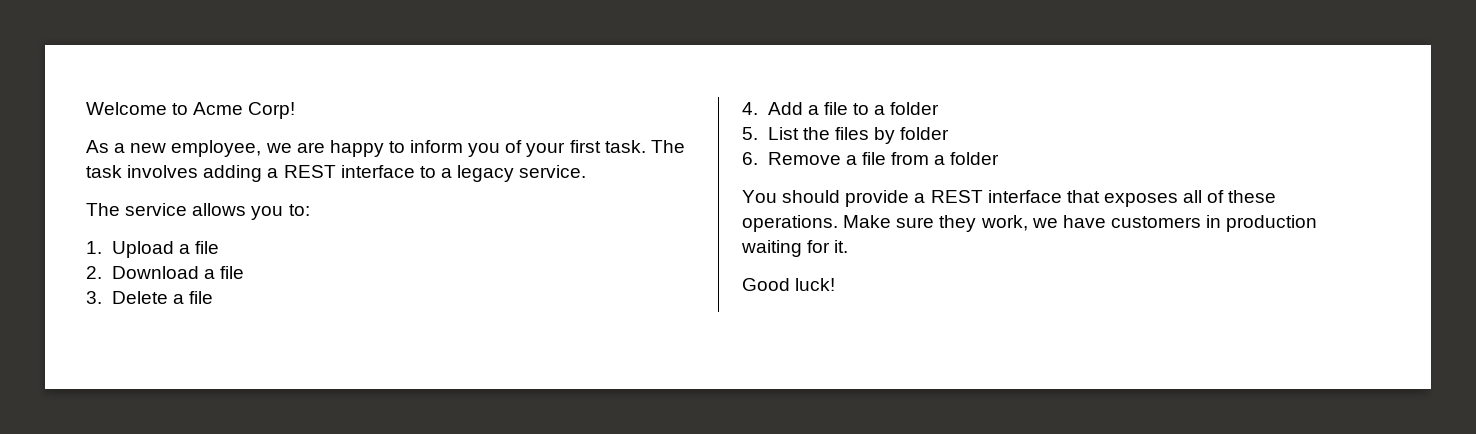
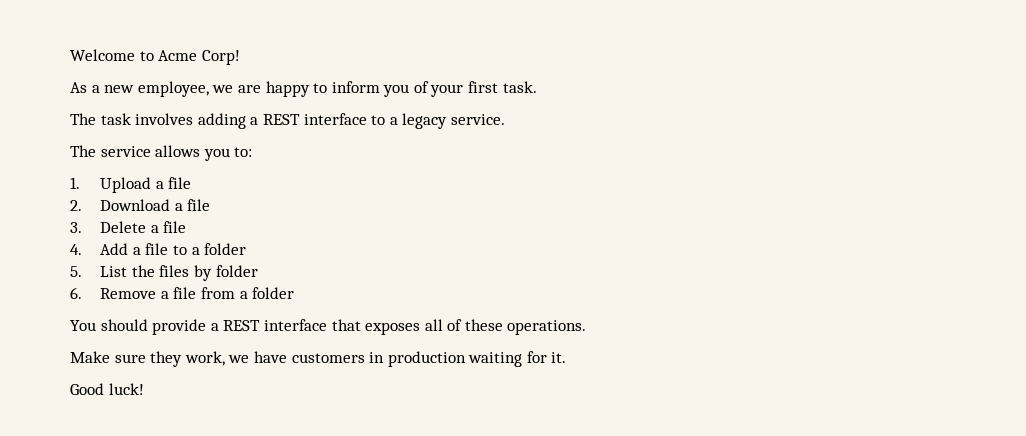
- As a new employee, we are happy to inform you of your first task. The task involves adding a REST interface to a legacy service.
+ As a new employee, we are happy to inform you of your first task.
+ The task involves adding a REST interface to a legacy service.
- You should provide a REST interface that exposes all of these operations. Make sure they work, we have customers in production waiting for it.
+ You should provide a REST interface that exposes all of these operations.
+ Make sure they work, we have customers in production waiting for it.

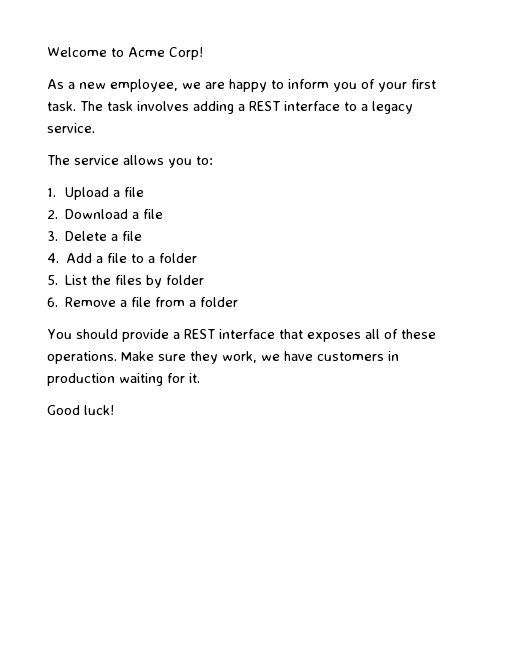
- As a new employee, we are happy to inform you of your first task.
- The task involves adding a REST interface to a legacy service.
+ As a new employee, we are happy to inform you of your first task. The task involves adding a REST interface to a legacy service.
- You should provide a REST interface that exposes all of these operations.
- Make sure they work, we have customers in production waiting for it.
+ You should provide a REST interface that exposes all of these operations. Make sure they work, we have customers in production waiting for it.

